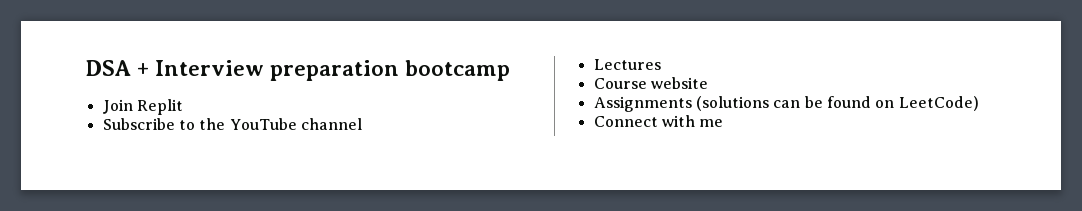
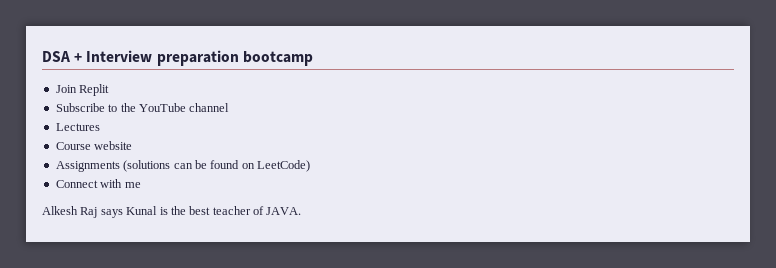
+ Alkesh Raj says Kunal is the best teacher of JAVA.

